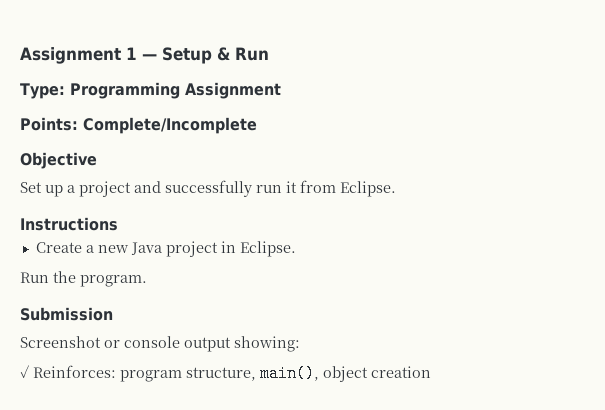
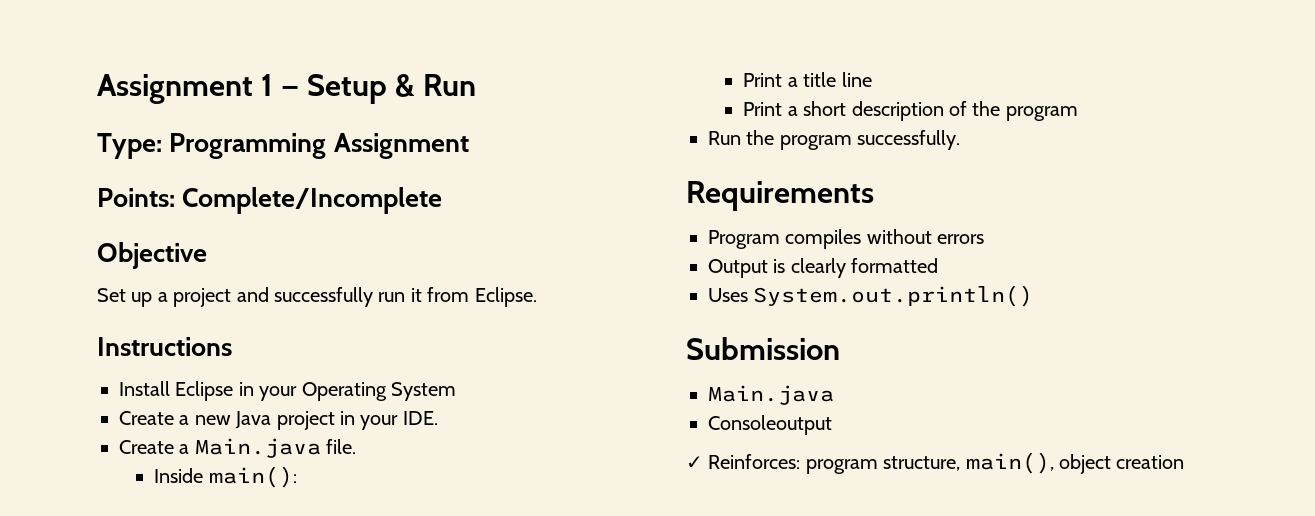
+ Install Eclipse in your Operating System
- Create a new Java project in Eclipse.
- Run the program.
+ Create a new Java project in your IDE.
+ Create a Main.java file.
+ Inside main():
+ Print a title line
+ Print a short description of the program
+ Run the program successfully.
+ Requirements
+ Program compiles without errors
+ Output is clearly formatted
+ Uses System.out.println()
  Submission
- Screenshot or console output showing:
+ Main.java
+ Consoleoutput

